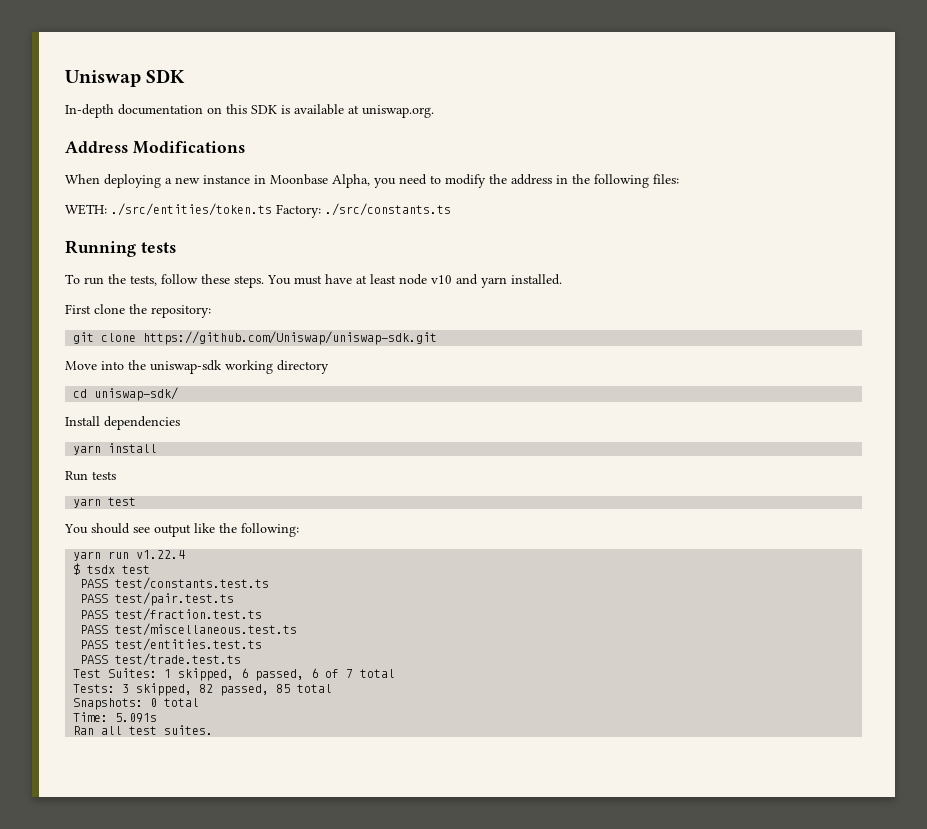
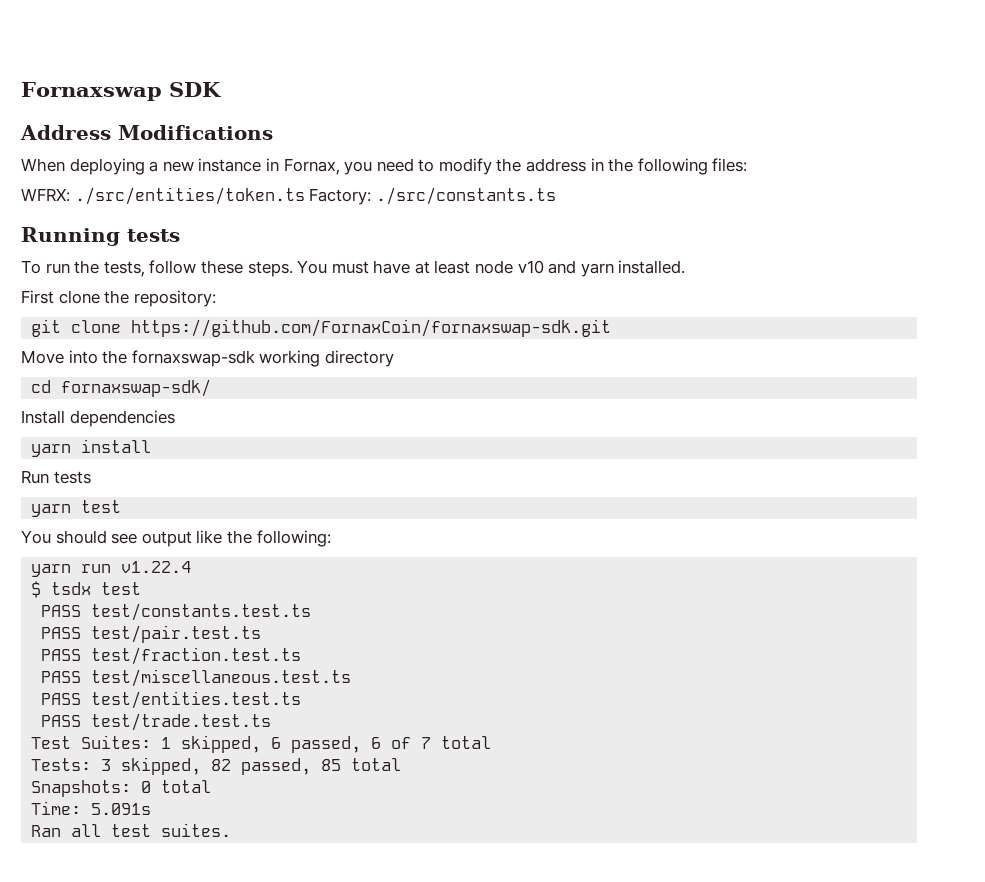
- Uniswap SDK
- In-depth documentation on this SDK is available at uniswap.org.
+ Fornaxswap SDK
- When deploying a new instance in Moonbase Alpha, you need to modify the address in the following files:
+ When deploying a new instance in Fornax, you need to modify the address in the following files:
- WETH: ./src/entities/token.ts Factory: ./src/constants.ts
+ WFRX: ./src/entities/token.ts Factory: ./src/constants.ts
- git clone https://github.com/Uniswap/uniswap-sdk.git
+ git clone https://github.com/FornaxCoin/fornaxswap-sdk.git
- Move into the uniswap-sdk working directory
+ Move into the fornaxswap-sdk working directory
- cd uniswap-sdk/
+ cd fornaxswap-sdk/

